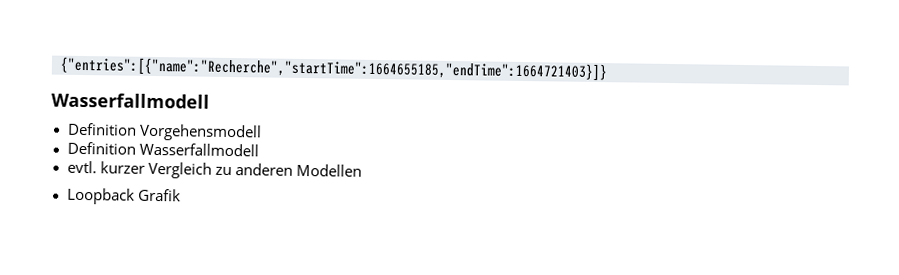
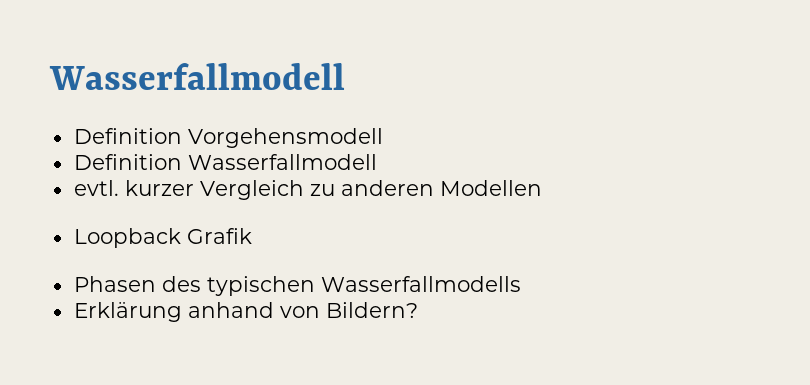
- {"entries":[{"name":"Recherche","startTime":1664655185,"endTime":1664721403}]}
+ Phasen des typischen Wasserfallmodells
+ Erklärung anhand von Bildern?

